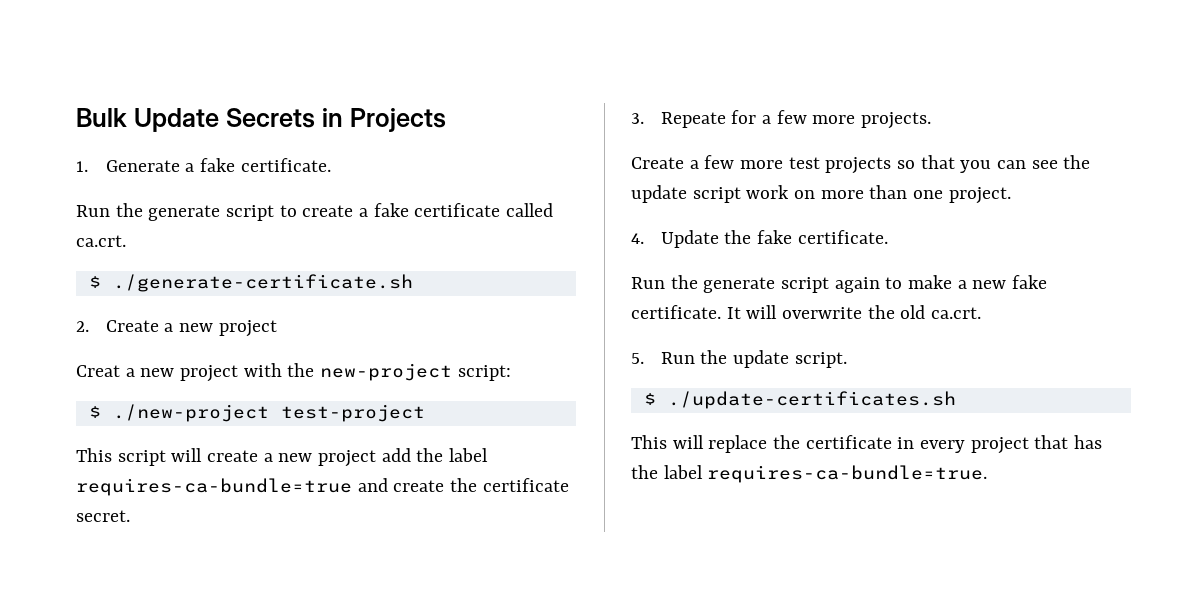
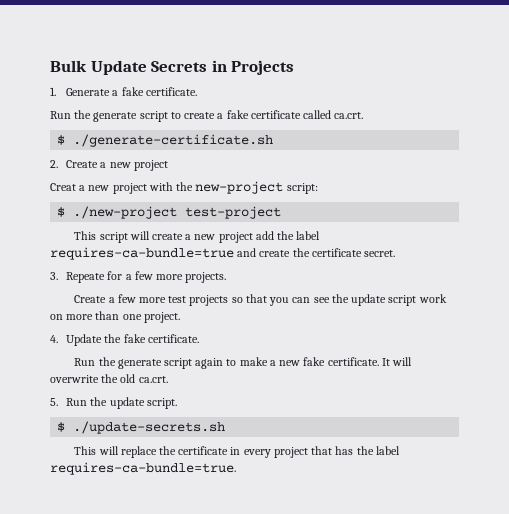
- $ ./update-certificates.sh
+ $ ./update-secrets.sh

